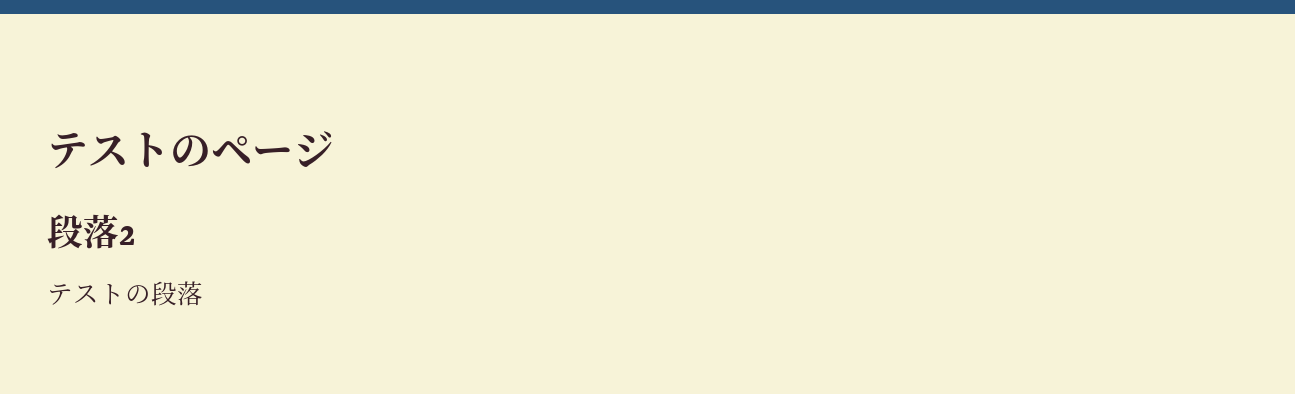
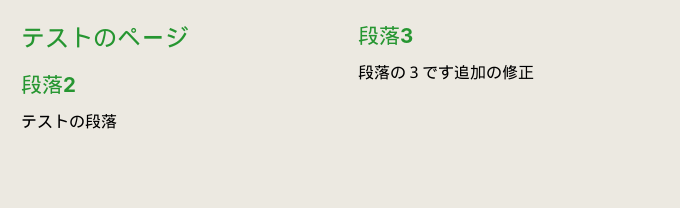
+ 段落3
+ 段落の３です追加の修正

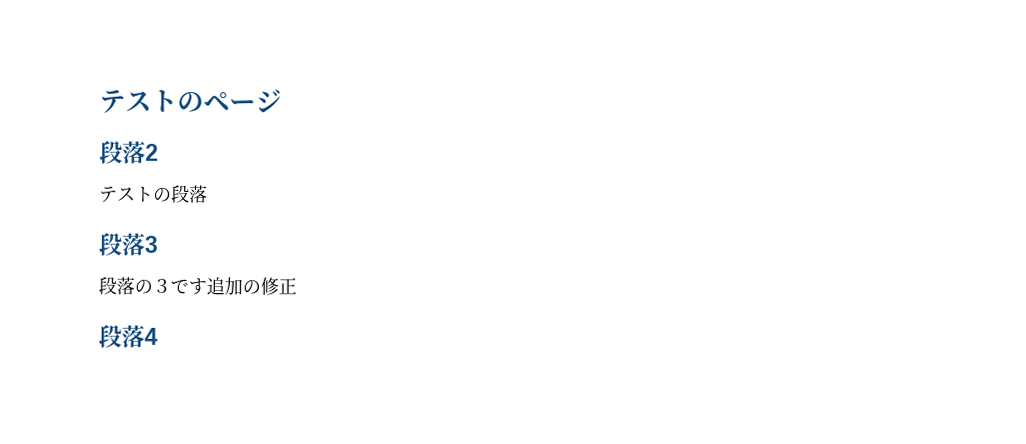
+ 段落4

